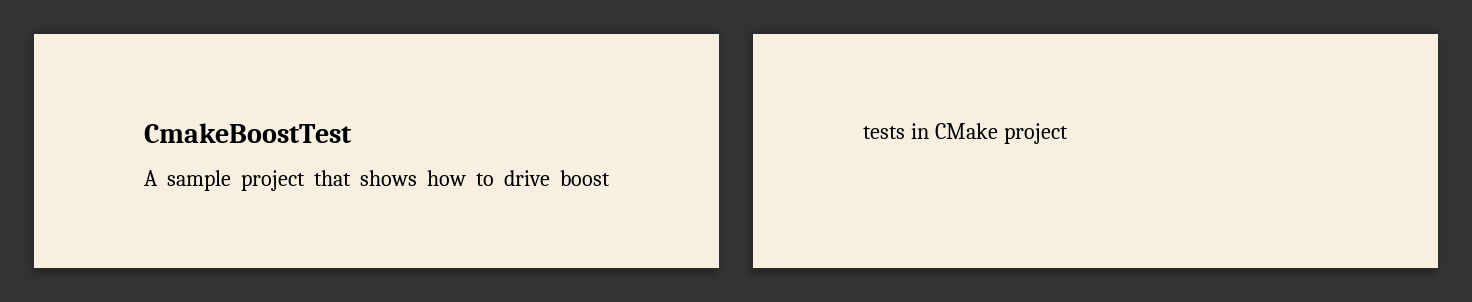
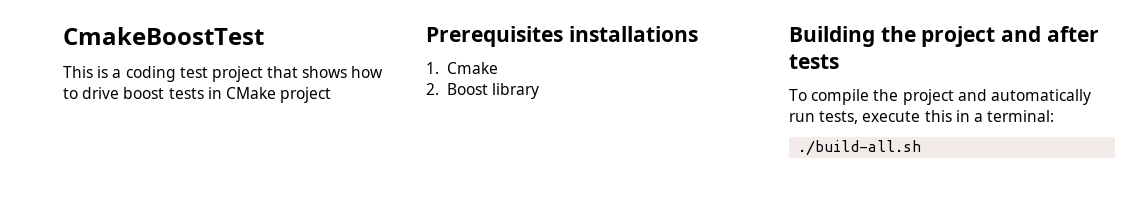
- A sample project that shows how to drive boost tests in CMake project
+ This is a coding test project that shows how to drive boost tests in CMake project
+ Prerequisites installations
+ 1. Cmake
+ 2. Boost library
+ Building the project and after tests
+ To compile the project and automatically run tests, execute this in a terminal:
+ ./build-all.sh

